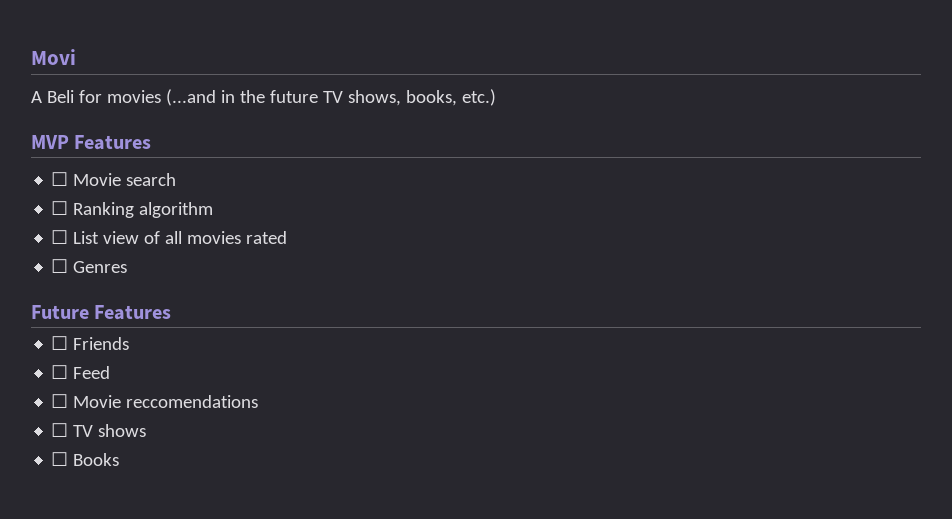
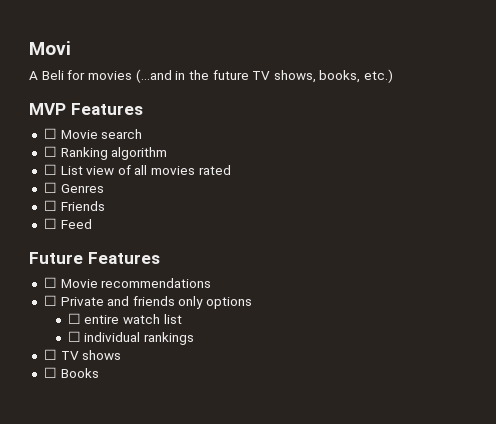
- Future Features
- ☐ Movie reccomendations
+ Future Features
+ ☐ Movie recommendations
+ ☐ Private and friends only options
+ ☐ entire watch list
+ ☐ individual rankings

